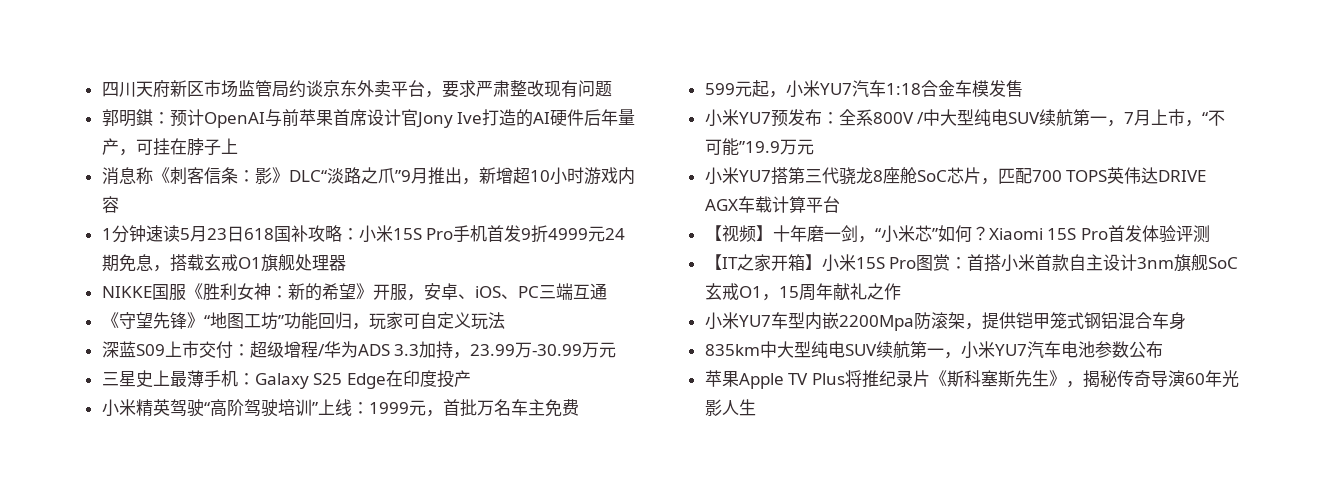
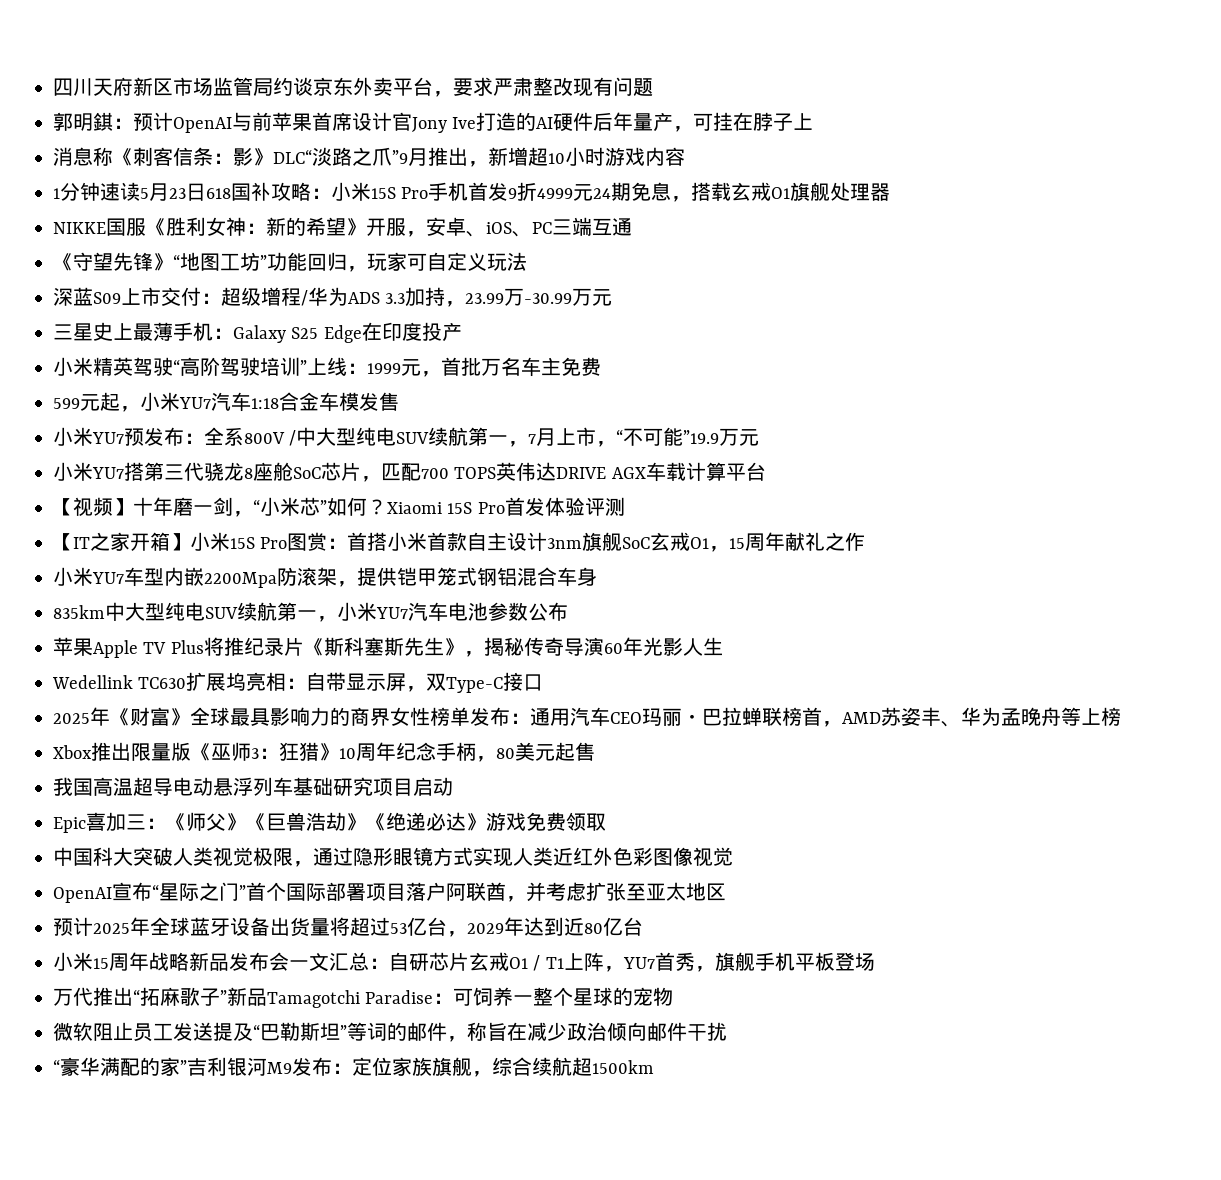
+ Wedellink TC630扩展坞亮相：自带显示屏，双Type-C接口
+ 2025年《财富》全球最具影响力的商界女性榜单发布：通用汽车CEO玛丽・巴拉蝉联榜首，AMD苏姿丰、华为孟晚舟等上榜
+ Xbox推出限量版《巫师3：狂猎》10周年纪念手柄，80美元起售
+ 我国高温超导电动悬浮列车基础研究项目启动
+ Epic喜加三：《师父》《巨兽浩劫》《绝递必达》游戏免费领取
+ 中国科大突破人类视觉极限，通过隐形眼镜方式实现人类近红外色彩图像视觉
+ OpenAI宣布“星际之门”首个国际部署项目落户阿联酋，并考虑扩张至亚太地区
+ 预计2025年全球蓝牙设备出货量将超过53亿台，2029年达到近80亿台
+ 小米15周年战略新品发布会一文汇总：自研芯片玄戒O1 / T1上阵，YU7首秀，旗舰手机平板登场
+ 万代推出“拓麻歌子”新品Tamagotchi Paradise：可饲养一整个星球的宠物
+ 微软阻止员工发送提及“巴勒斯坦”等词的邮件，称旨在减少政治倾向邮件干扰
+ “豪华满配的家”吉利银河M9发布：定位家族旗舰，综合续航超1500km

